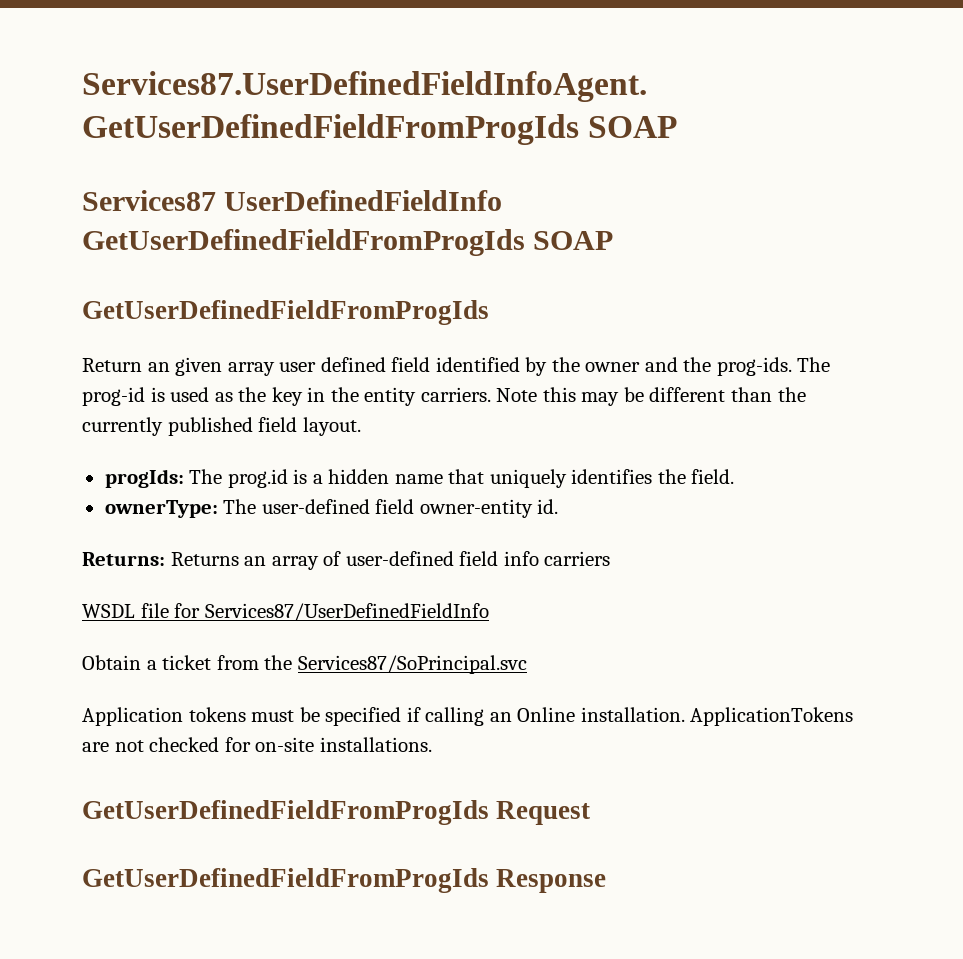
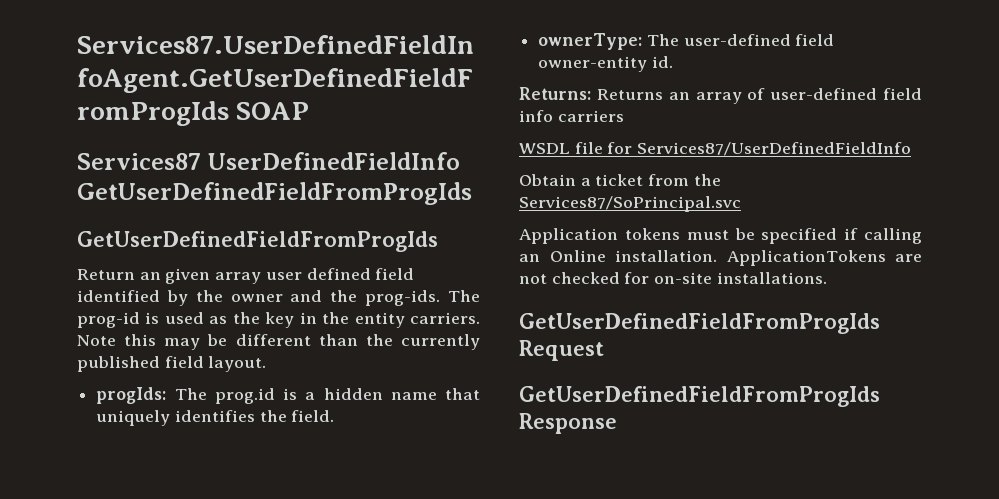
- Services87 UserDefinedFieldInfo GetUserDefinedFieldFromProgIds SOAP
+ Services87 UserDefinedFieldInfo GetUserDefinedFieldFromProgIds

